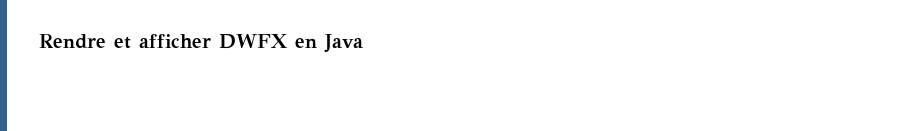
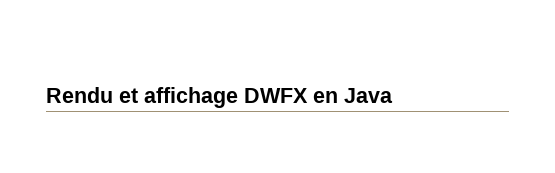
- Rendre et afficher DWFX en Java
+ Rendu et affichage DWFX en Java

